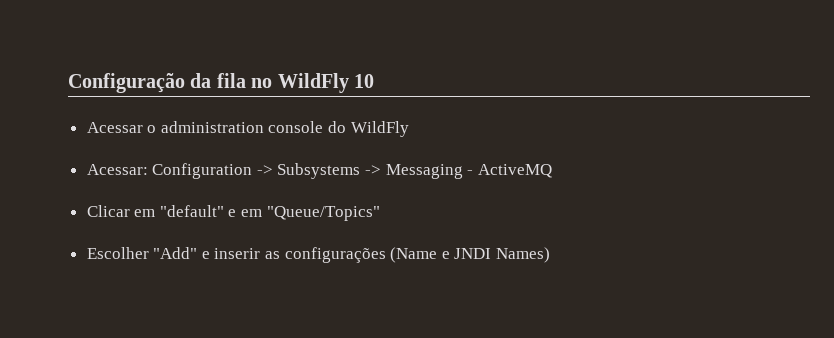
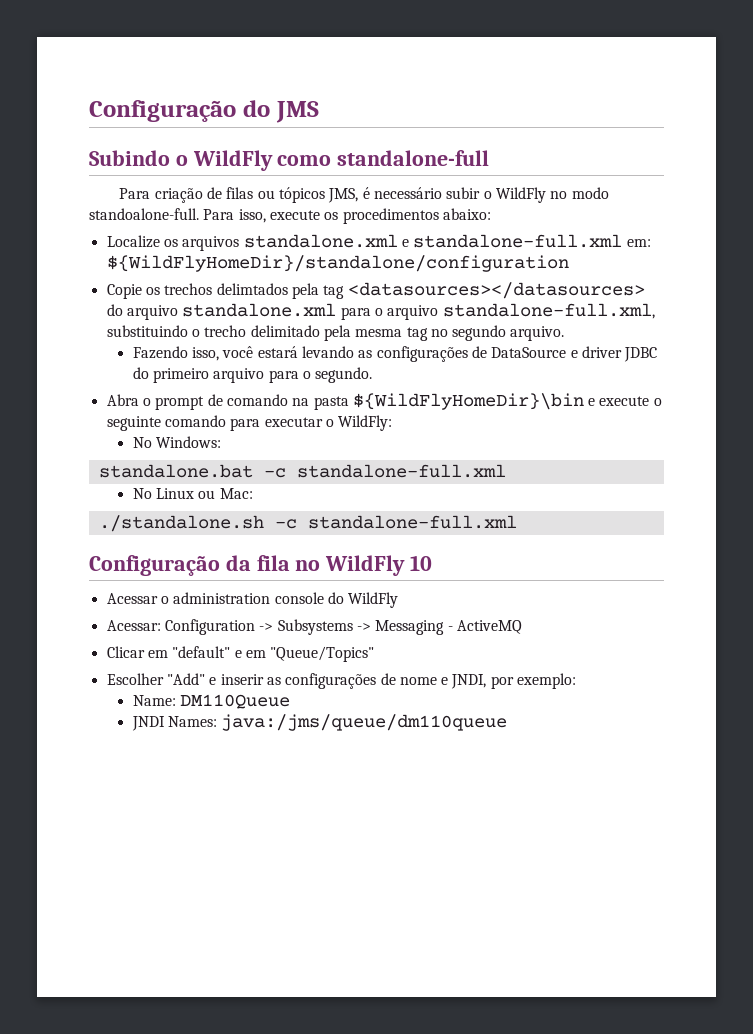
+ Configuração do JMS
+ Subindo o WildFly como standalone-full
+ Para criação de filas ou tópicos JMS, é necessário subir o WildFly no modo standoalone-full. Para isso, execute os procedimentos abaixo:
+ Localize os arquivos standalone.xml e standalone-full.xml em: ${WildFlyHomeDir}/standalone/configuration
+ Copie os trechos delimtados pela tag <datasources></datasources> do arquivo standalone.xml para o arquivo standalone-full.xml, substituindo o trecho delimitado pela mesma tag no segundo arquivo.
+ Fazendo isso, você estará levando as configurações de DataSource e driver JDBC do primeiro arquivo para o segundo.
+ Abra o prompt de comando na pasta ${WildFlyHomeDir}\bin e execute o seguinte comando para executar o WildFly:
+ No Windows:
+ standalone.bat -c standalone-full.xml
+ No Linux ou Mac:
+ ./standalone.sh -c standalone-full.xml
- Escolher "Add" e inserir as configurações (Name e JNDI Names)
+ Escolher "Add" e inserir as configurações de nome e JNDI, por exemplo:
+ Name: DM110Queue
+ JNDI Names: java:/jms/queue/dm110queue

